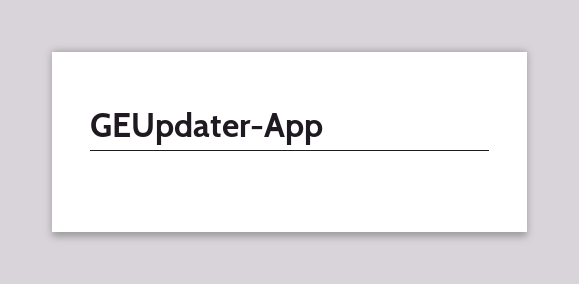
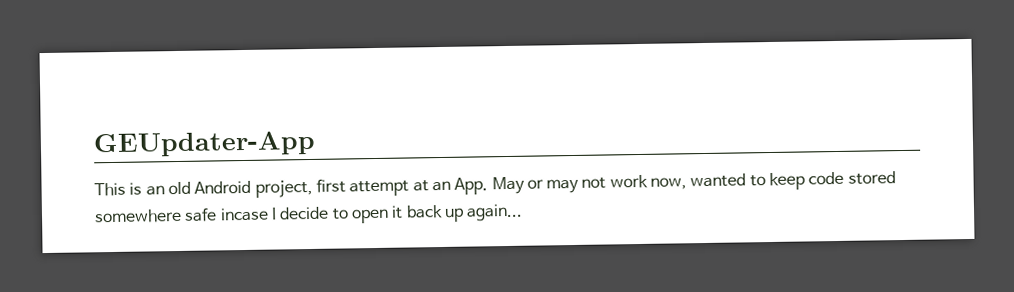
+ This is an old Android project, first attempt at an App. May or may not work now, wanted to keep code stored somewhere safe incase I decide to open it back up again...

